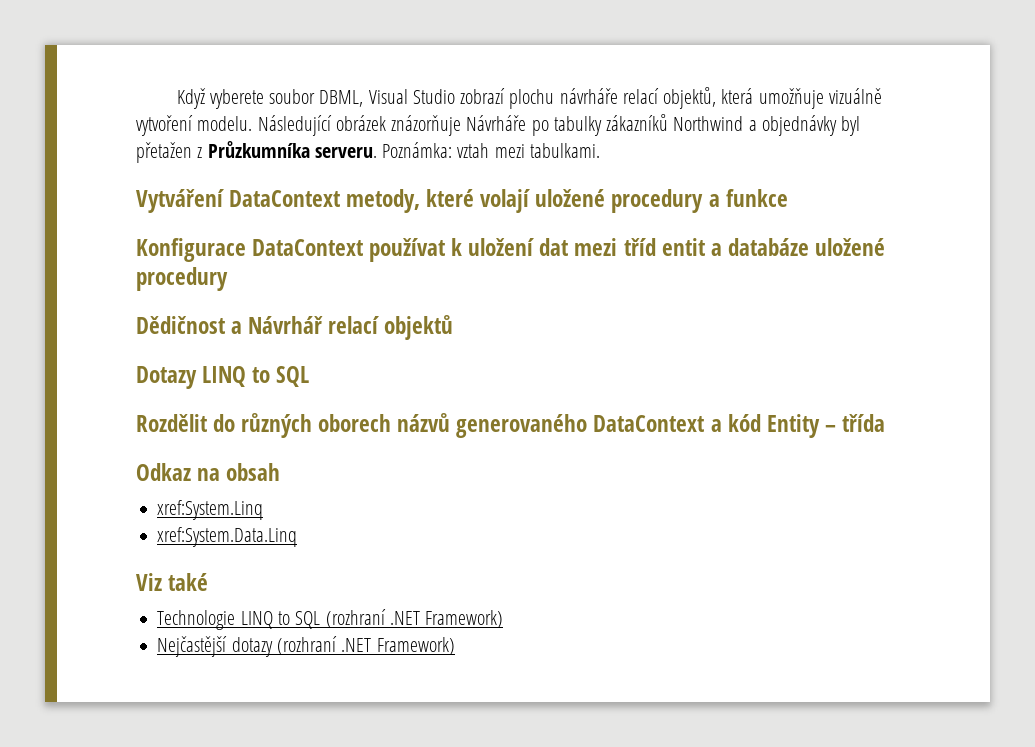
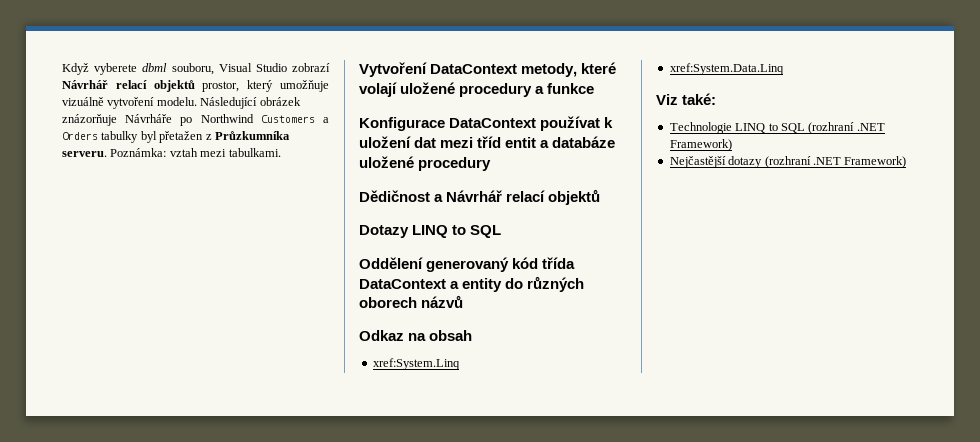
- Když vyberete soubor DBML, Visual Studio zobrazí plochu návrháře relací objektů, která umožňuje vizuálně vytvoření modelu.
+ Když vyberete dbml souboru, Visual Studio zobrazí Návrhář relací objektů prostor, který umožňuje vizuálně vytvoření modelu.
- Následující obrázek znázorňuje Návrháře po tabulky zákazníků Northwind a objednávky byl přetažen z Průzkumníka serveru.
+ Následující obrázek znázorňuje Návrháře po Northwind Customers a Orders tabulky byl přetažen z Průzkumníka serveru.
- Vytváření DataContext metody, které volají uložené procedury a funkce
+ Vytvoření DataContext metody, které volají uložené procedury a funkce
- Rozdělit do různých oborech názvů generovaného DataContext a kód Entity – třída
+ Oddělení generovaný kód třída DataContext a entity do různých oborech názvů
- Viz také
+ Viz také:

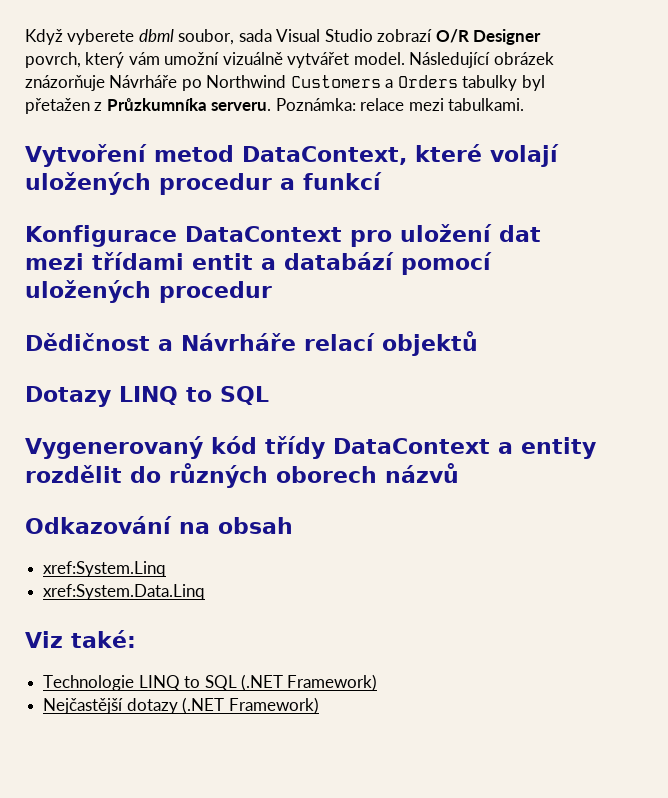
- Když vyberete dbml souboru, Visual Studio zobrazí Návrhář relací objektů prostor, který umožňuje vizuálně vytvoření modelu.
+ Když vyberete dbml soubor, sada Visual Studio zobrazí O/R Designer povrch, který vám umožní vizuálně vytvářet model.
- Poznámka: vztah mezi tabulkami.
+ Poznámka: relace mezi tabulkami.
- Vytvoření DataContext metody, které volají uložené procedury a funkce
+ Vytvoření metod DataContext, které volají uložených procedur a funkcí
- Konfigurace DataContext používat k uložení dat mezi tříd entit a databáze uložené procedury
+ Konfigurace DataContext pro uložení dat mezi třídami entit a databází pomocí uložených procedur
- Dědičnost a Návrhář relací objektů
+ Dědičnost a Návrháře relací objektů
- Oddělení generovaný kód třída DataContext a entity do různých oborech názvů
+ Vygenerovaný kód třídy DataContext a entity rozdělit do různých oborech názvů
- Odkaz na obsah
+ Odkazování na obsah
- Technologie LINQ to SQL (rozhraní .NET Framework)
+ Technologie LINQ to SQL (.NET Framework)
- Nejčastější dotazy (rozhraní .NET Framework)
+ Nejčastější dotazy (.NET Framework)

